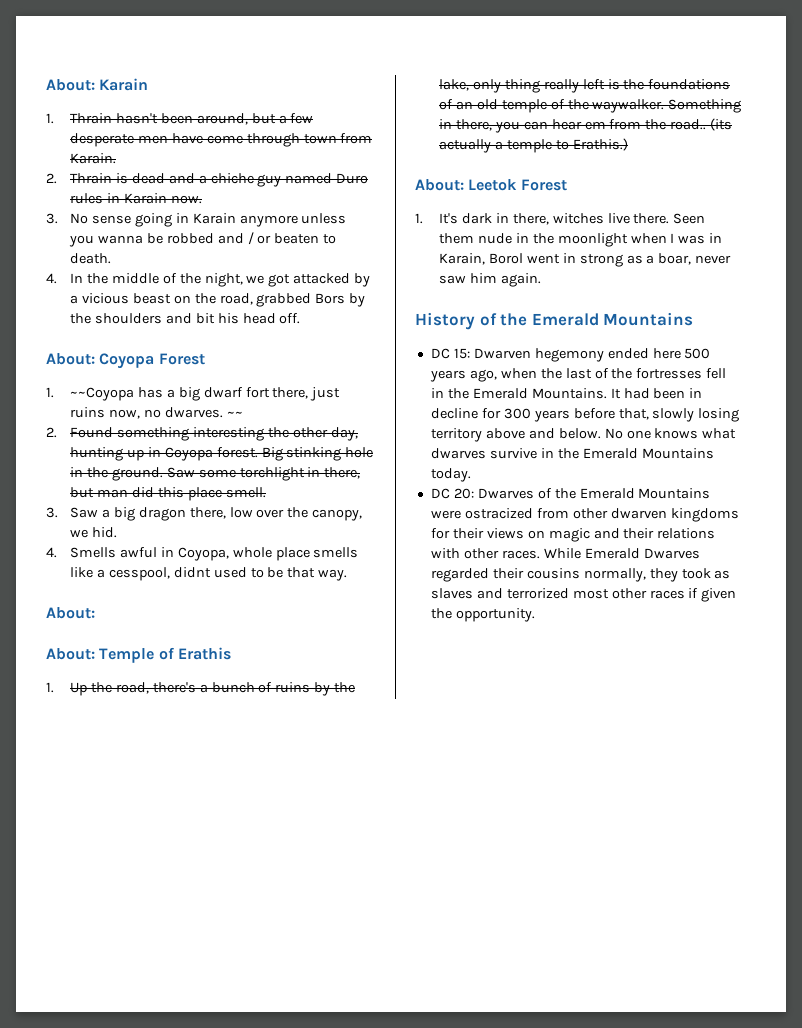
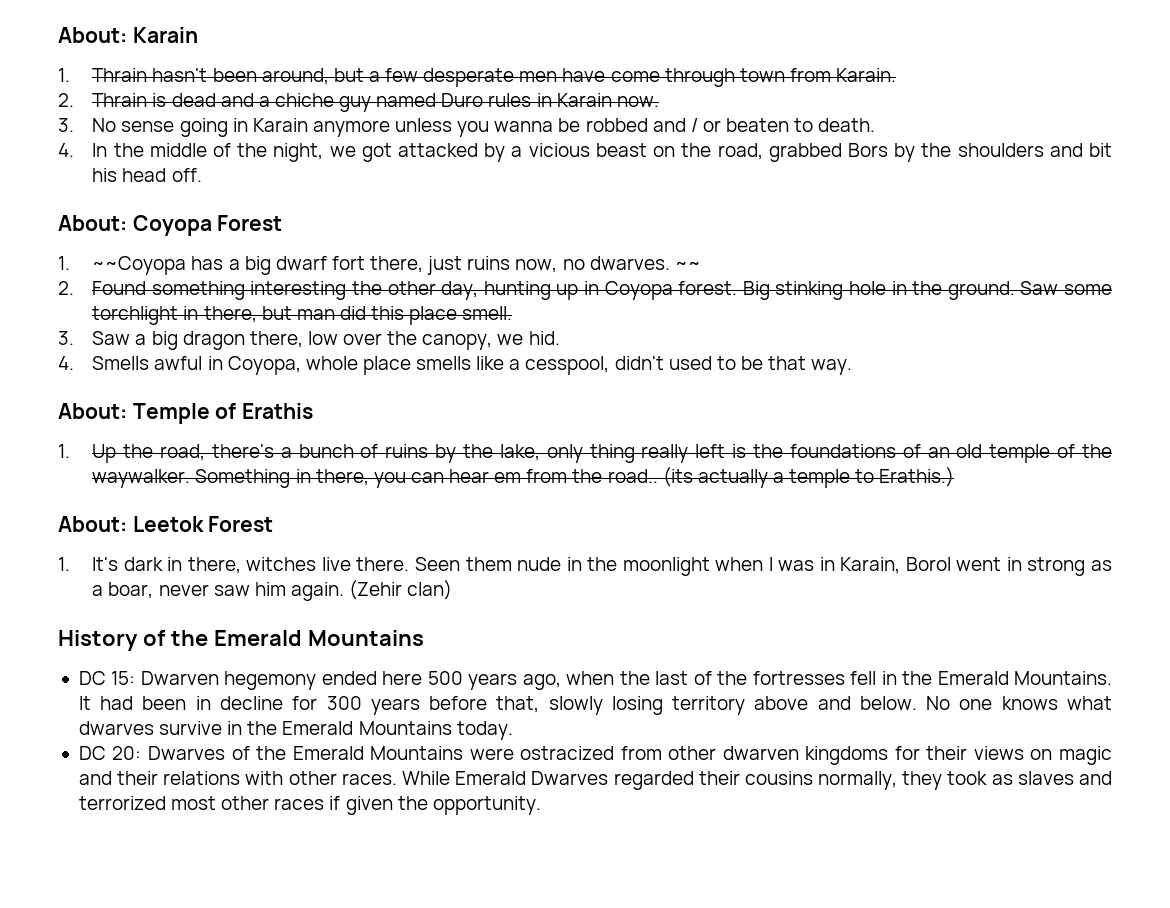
- 4. Smells awful in Coyopa, whole place smells like a cesspool, didnt used to be that way.
- About:
+ 4. Smells awful in Coyopa, whole place smells like a cesspool, didn't used to be that way.
+ (Zehir clan)

